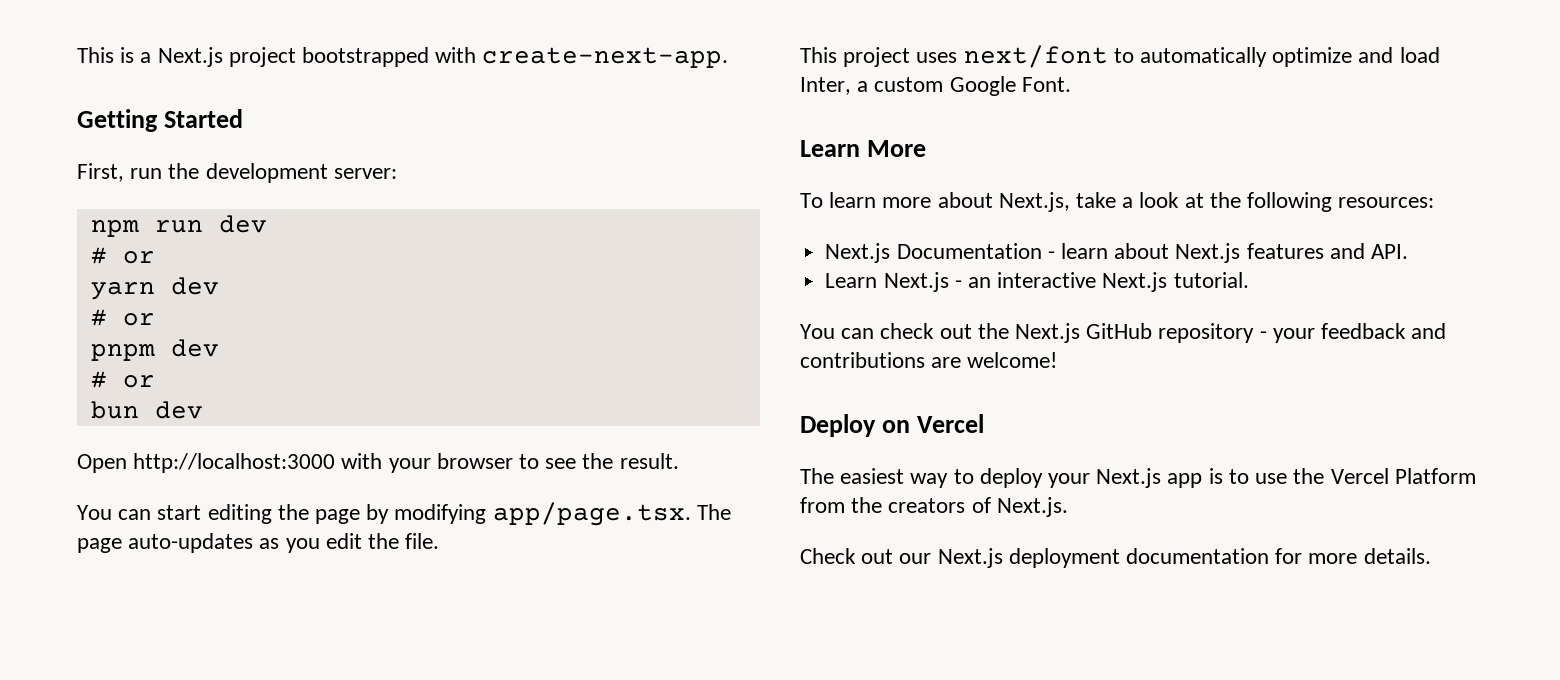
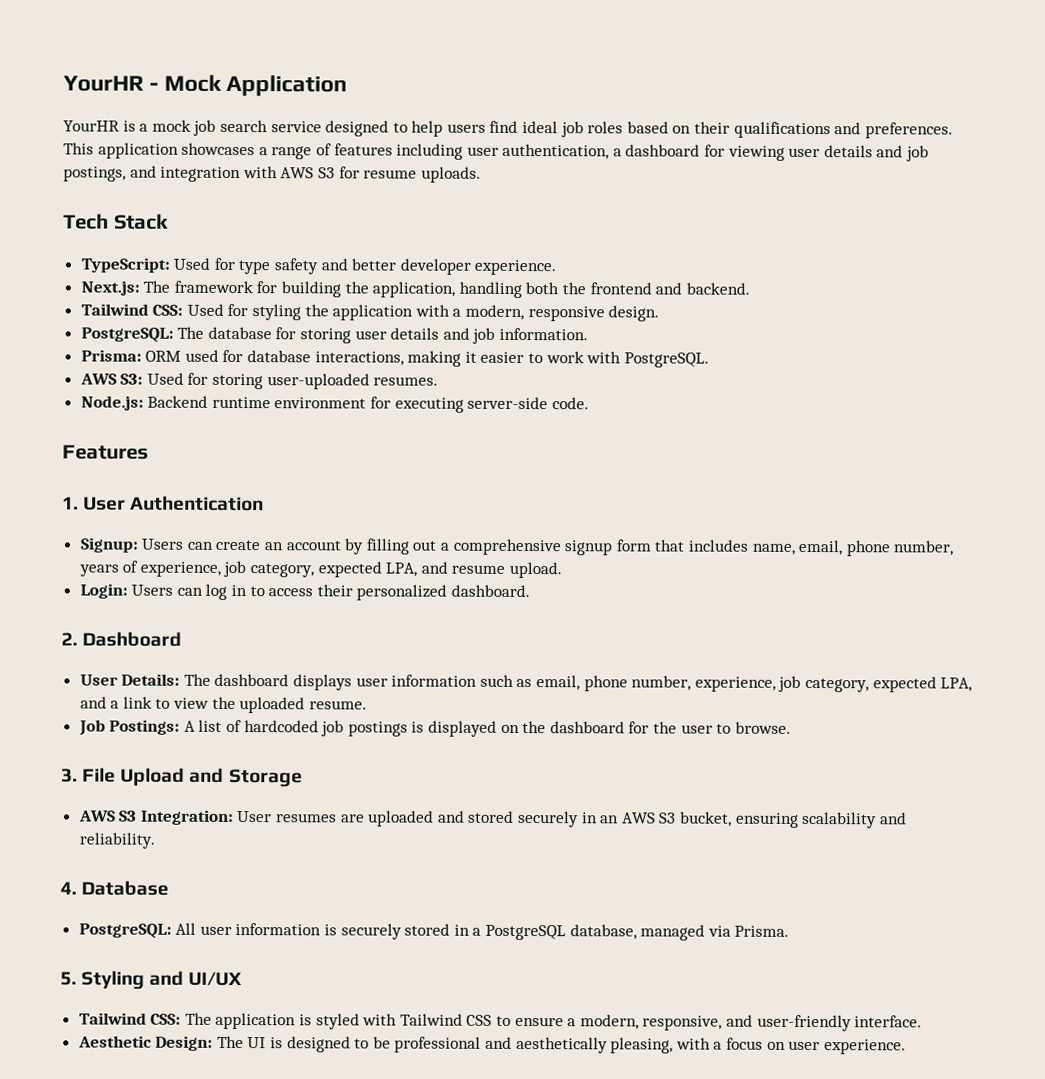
- This is a Next.js project bootstrapped with create-next-app.
- Getting Started
- First, run the development server:
- npm run dev
- # or
- yarn dev
- # or
- pnpm dev
- # or
- bun dev
- Open http://localhost:3000 with your browser to see the result.
- You can start editing the page by modifying app/page.tsx. The page auto-updates as you edit the file.
- This project uses next/font to automatically optimize and load Inter, a custom Google Font.
- Learn More
- To learn more about Next.js, take a look at the following resources:
- Next.js Documentation - learn about Next.js features and API.
- Learn Next.js - an interactive Next.js tutorial.
- You can check out the Next.js GitHub repository - your feedback and contributions are welcome!
- Deploy on Vercel
- The easiest way to deploy your Next.js app is to use the Vercel Platform from the creators of Next.js.
- Check out our Next.js deployment documentation for more details.
+ YourHR - Mock Application
+ YourHR is a mock job search service designed to help users find ideal job roles based on their qualifications and preferences. This application showcases a range of features including user authentication, a dashboard for viewing user details and job postings, and integration with AWS S3 for resume uploads.
+ Tech Stack
+ TypeScript: Used for type safety and better developer experience.
+ Next.js: The framework for building the application, handling both the frontend and backend.
+ Tailwind CSS: Used for styling the application with a modern, responsive design.
+ PostgreSQL: The database for storing user details and job information.
+ Prisma: ORM used for database interactions, making it easier to work with PostgreSQL.
+ AWS S3: Used for storing user-uploaded resumes.
+ Node.js: Backend runtime environment for executing server-side code.
+ Features
+ 1. User Authentication
+ Signup: Users can create an account by filling out a comprehensive signup form that includes name, email, phone number, years of experience, job category, expected LPA, and resume upload.
+ Login: Users can log in to access their personalized dashboard.
+ 2. Dashboard
+ User Details: The dashboard displays user information such as email, phone number, experience, job category, expected LPA, and a link to view the uploaded resume.
+ Job Postings: A list of hardcoded job postings is displayed on the dashboard for the user to browse.
+ 3. File Upload and Storage
+ AWS S3 Integration: User resumes are uploaded and stored securely in an AWS S3 bucket, ensuring scalability and reliability.
+ 4. Database
+ PostgreSQL: All user information is securely stored in a PostgreSQL database, managed via Prisma.
+ 5. Styling and UI/UX
+ Tailwind CSS: The application is styled with Tailwind CSS to ensure a modern, responsive, and user-friendly interface.
+ Aesthetic Design: The UI is designed to be professional and aesthetically pleasing, with a focus on user experience.

